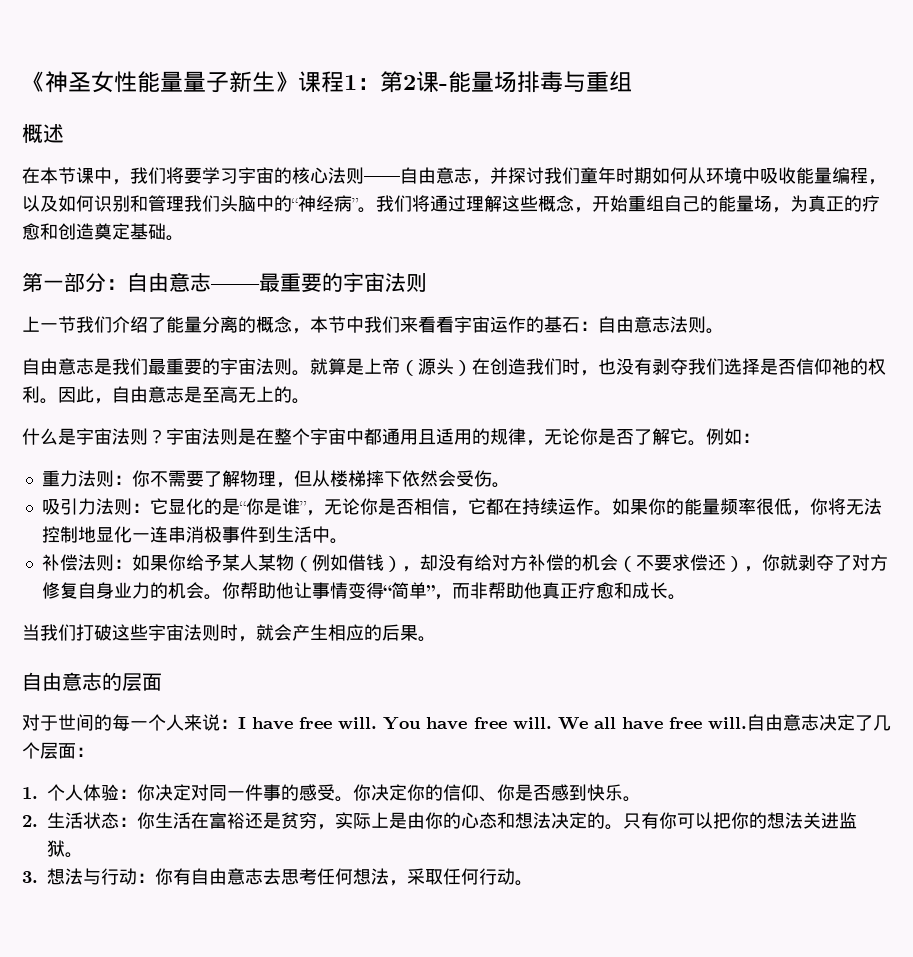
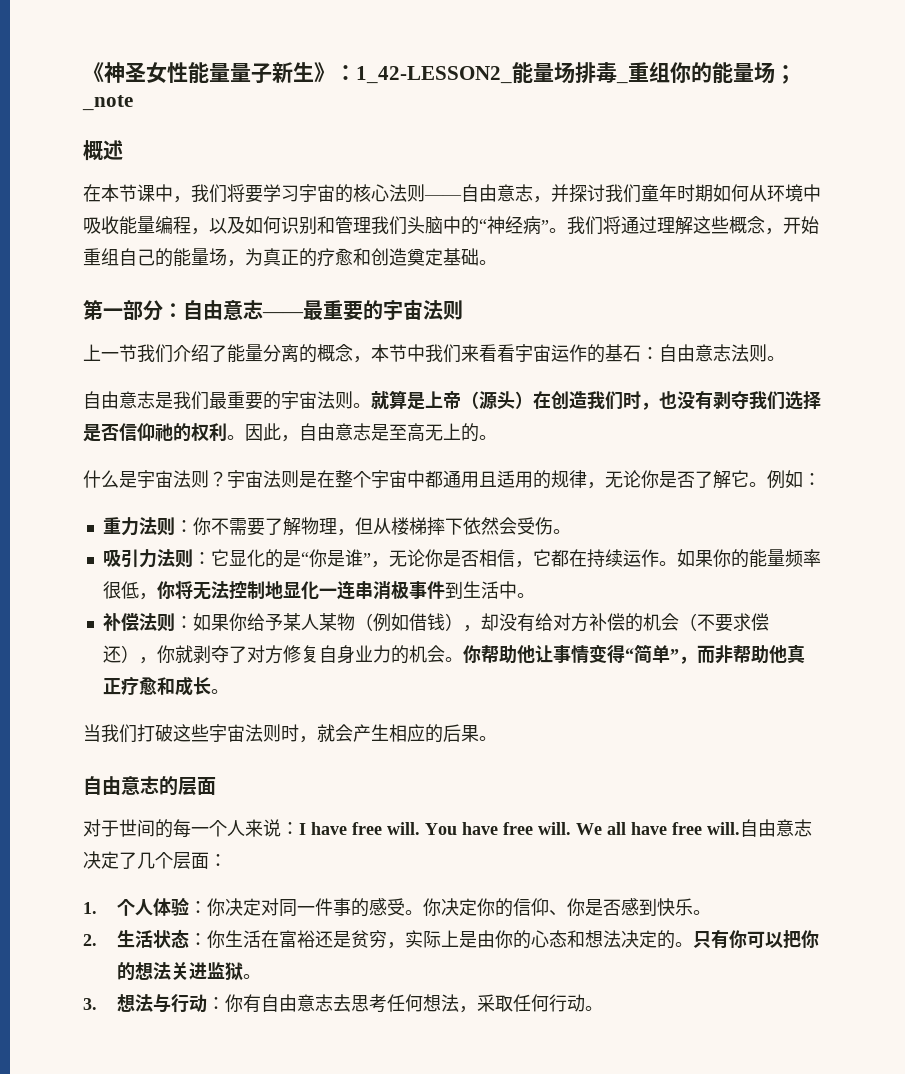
- 《神圣女性能量量子新生》课程1：第2课-能量场排毒与重组
+ 《神圣女性能量量子新生》：1_42-LESSON2_能量场排毒_重组你的能量场；_note

